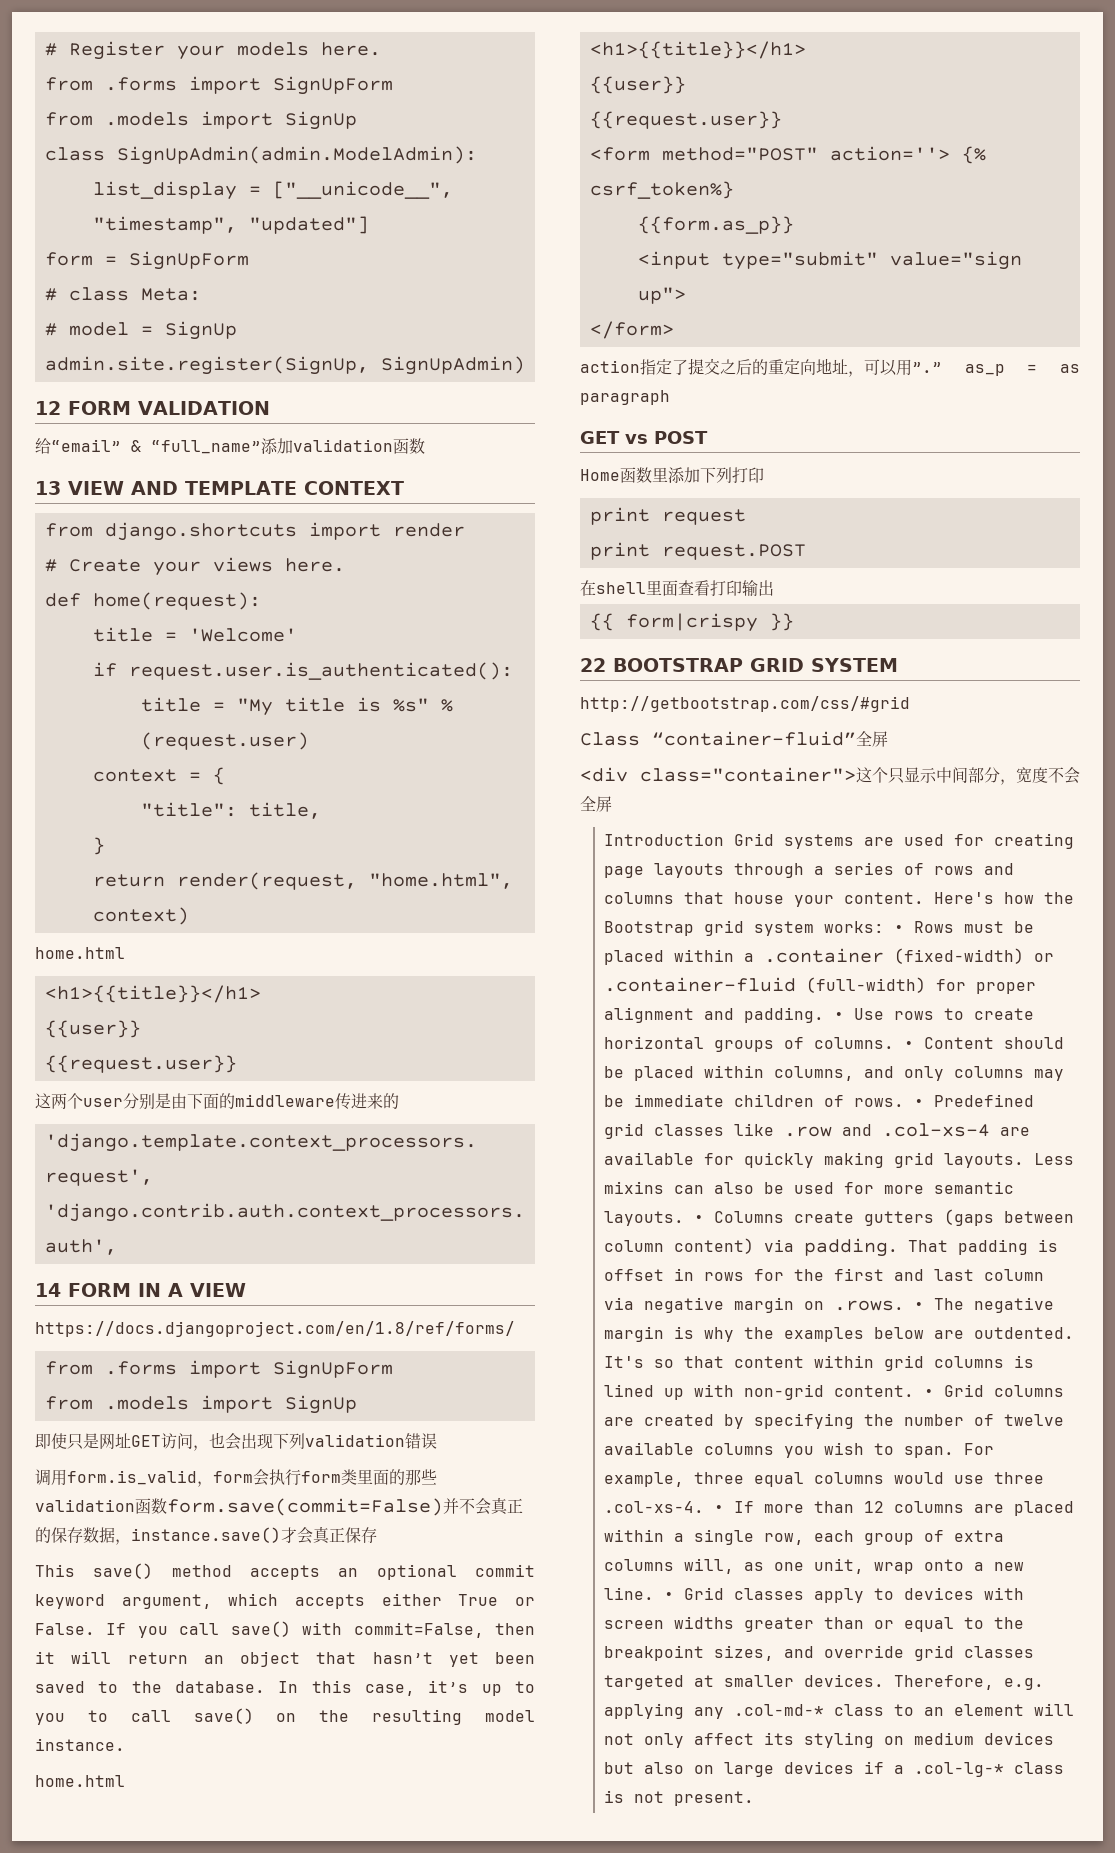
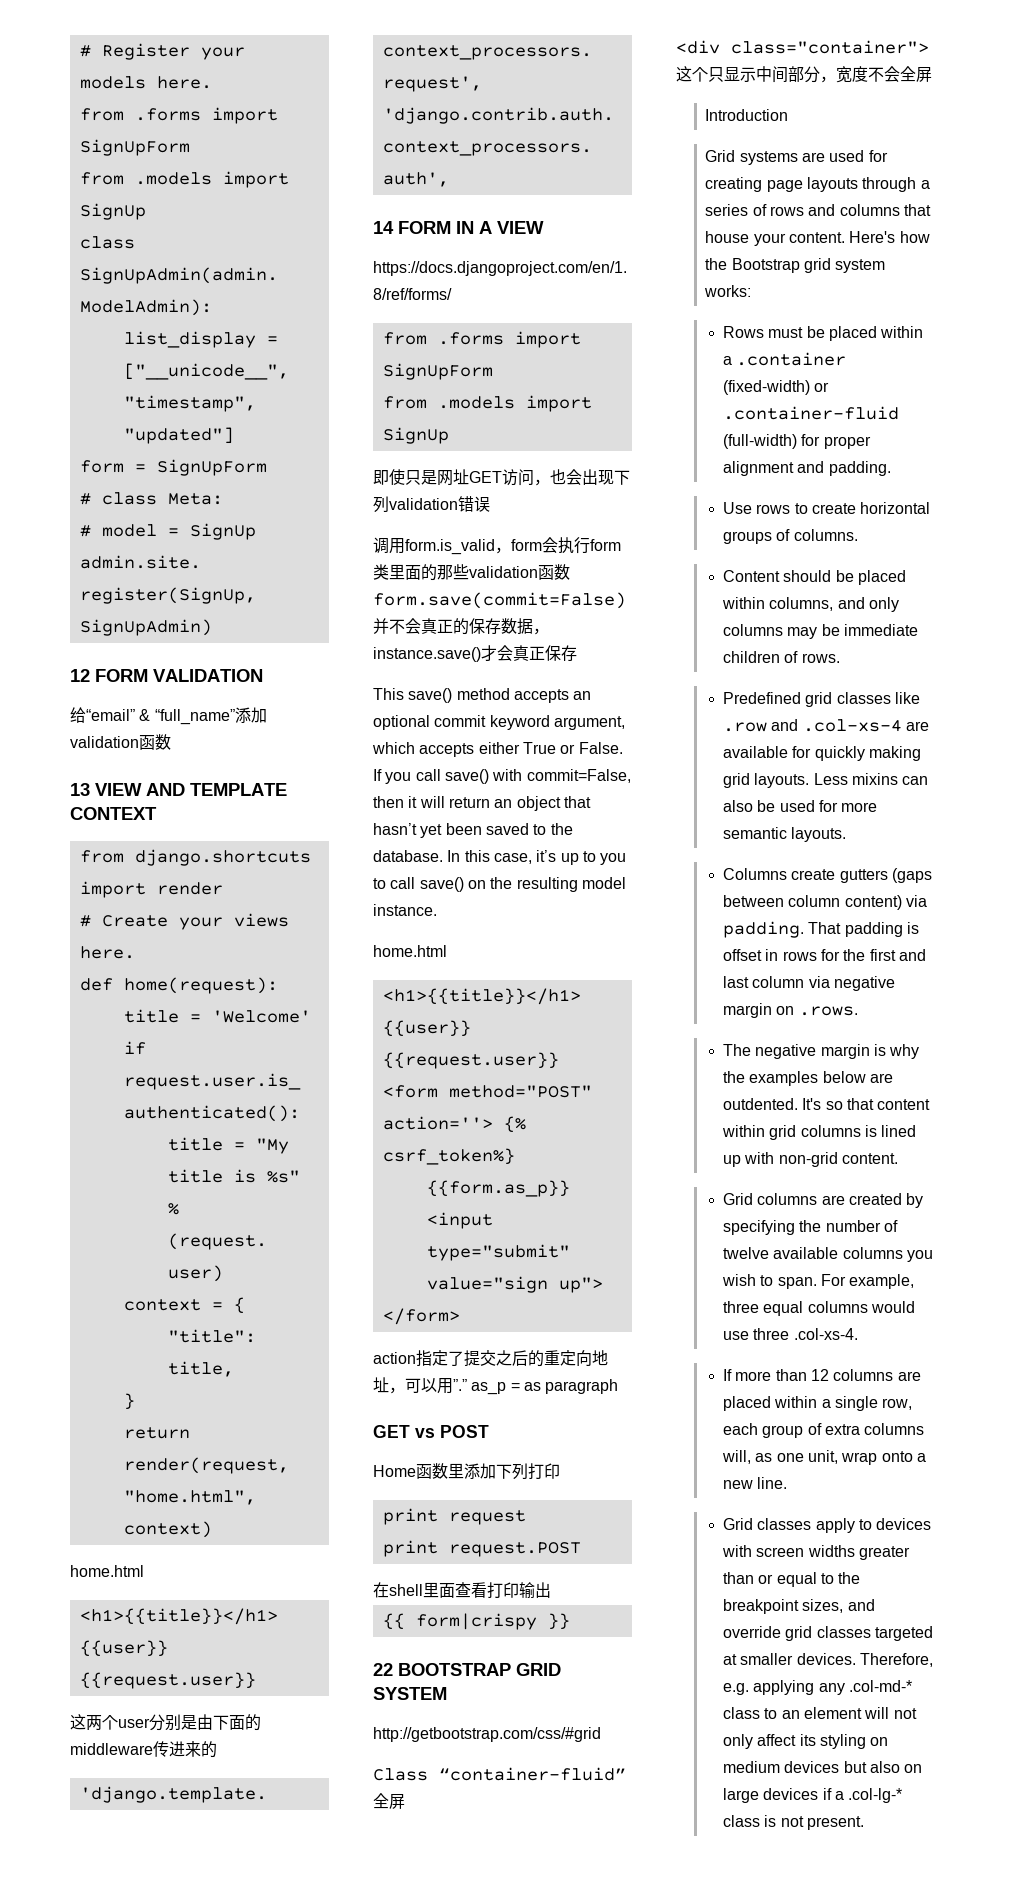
- Introduction Grid systems are used for creating page layouts through a series of rows and columns that house your content.
+ Introduction
+ Grid systems are used for creating page layouts through a series of rows and columns that house your content.
- Here's how the Bootstrap grid system works: • Rows must be placed within a .container (fixed-width) or .container-fluid (full-width) for proper alignment and padding. • Use rows to create horizontal groups of columns. • Content should be placed within columns, and only columns may be immediate children of rows. • Predefined grid classes like .row and .col-xs-4 are available for quickly making grid layouts.
+ Here's how the Bootstrap grid system works:
+ Rows must be placed within a .container (fixed-width) or .container-fluid (full-width) for proper alignment and padding.
+ Use rows to create horizontal groups of columns.
+ Content should be placed within columns, and only columns may be immediate children of rows.
+ Predefined grid classes like .row and .col-xs-4 are available for quickly making grid layouts.
- Less mixins can also be used for more semantic layouts. • Columns create gutters (gaps between column content) via padding.
+ Less mixins can also be used for more semantic layouts.
+ Columns create gutters (gaps between column content) via padding.
- That padding is offset in rows for the first and last column via negative margin on .rows. • The negative margin is why the examples below are outdented.
+ That padding is offset in rows for the first and last column via negative margin on .rows.
+ The negative margin is why the examples below are outdented.
- It's so that content within grid columns is lined up with non-grid content. • Grid columns are created by specifying the number of twelve available columns you wish to span.
+ It's so that content within grid columns is lined up with non-grid content.
+ Grid columns are created by specifying the number of twelve available columns you wish to span.
- For example, three equal columns would use three .col-xs-4. • If more than 12 columns are placed within a single row, each group of extra columns will, as one unit, wrap onto a new line. • Grid classes apply to devices with screen widths greater than or equal to the breakpoint sizes, and override grid classes targeted at smaller devices.
+ For example, three equal columns would use three .col-xs-4.
+ If more than 12 columns are placed within a single row, each group of extra columns will, as one unit, wrap onto a new line.
+ Grid classes apply to devices with screen widths greater than or equal to the breakpoint sizes, and override grid classes targeted at smaller devices.

